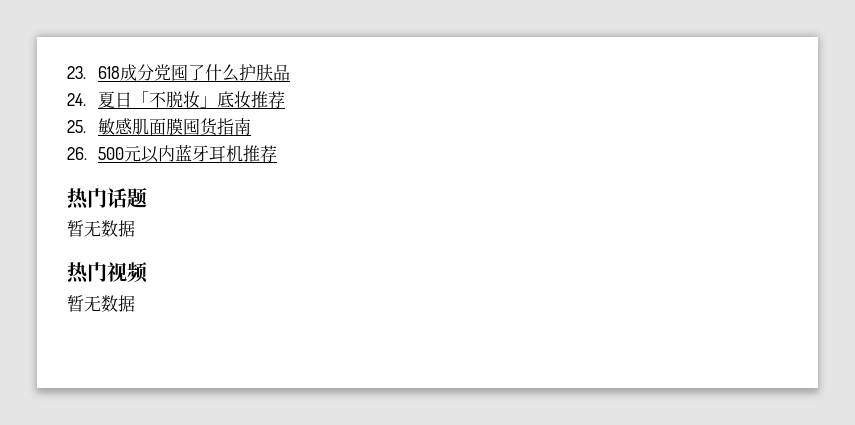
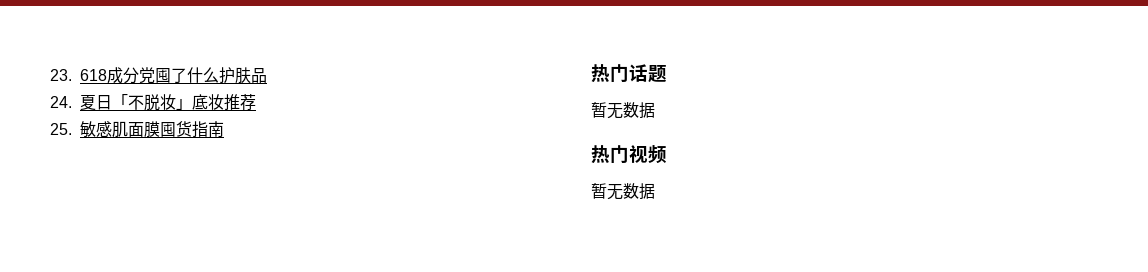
- 26. 500元以内蓝牙耳机推荐

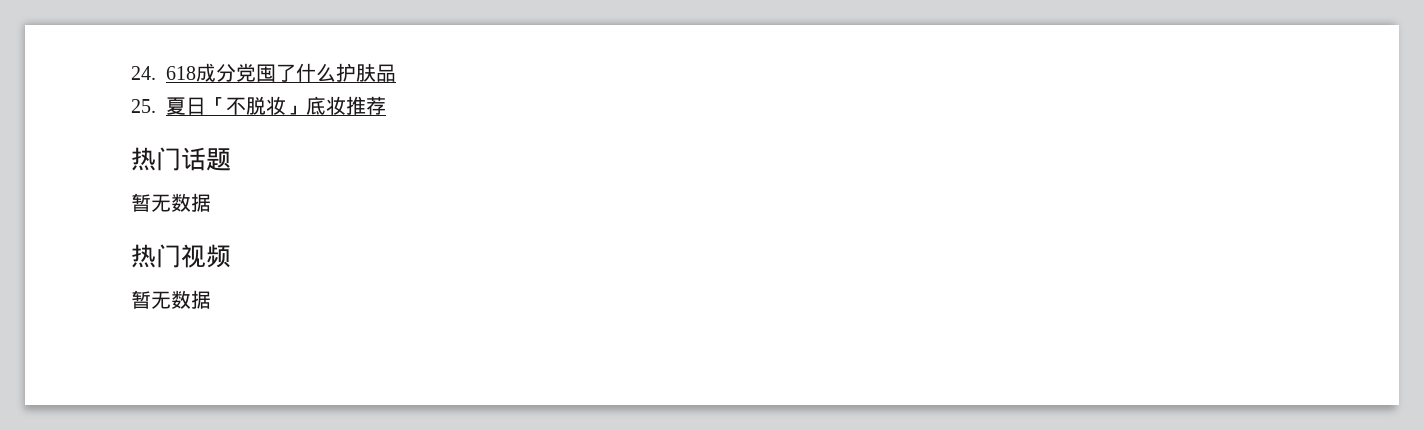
- 23. 618成分党囤了什么护肤品
+ 24. 618成分党囤了什么护肤品
- 24.夏日「不脱妆」底妆推荐
+ 25.夏日「不脱妆」底妆推荐
- 25.敏感肌面膜囤货指南

